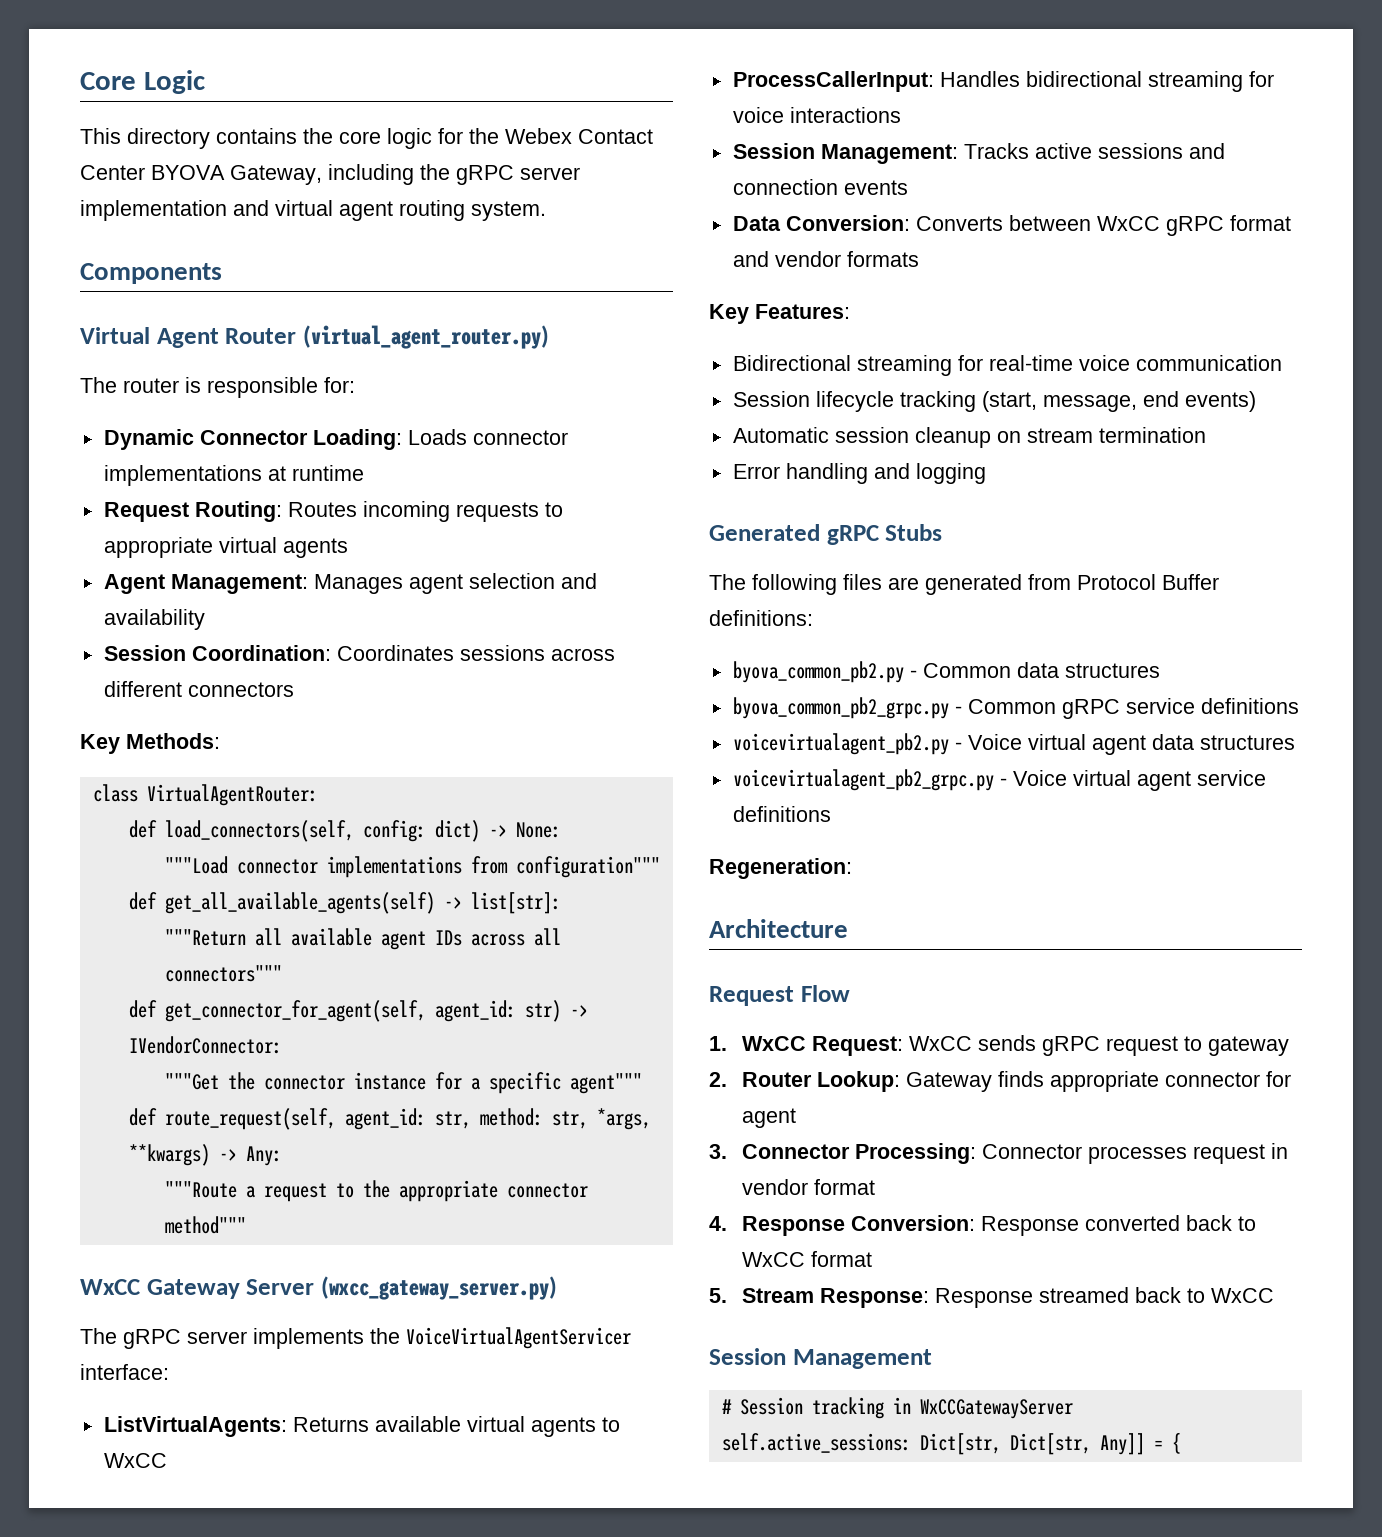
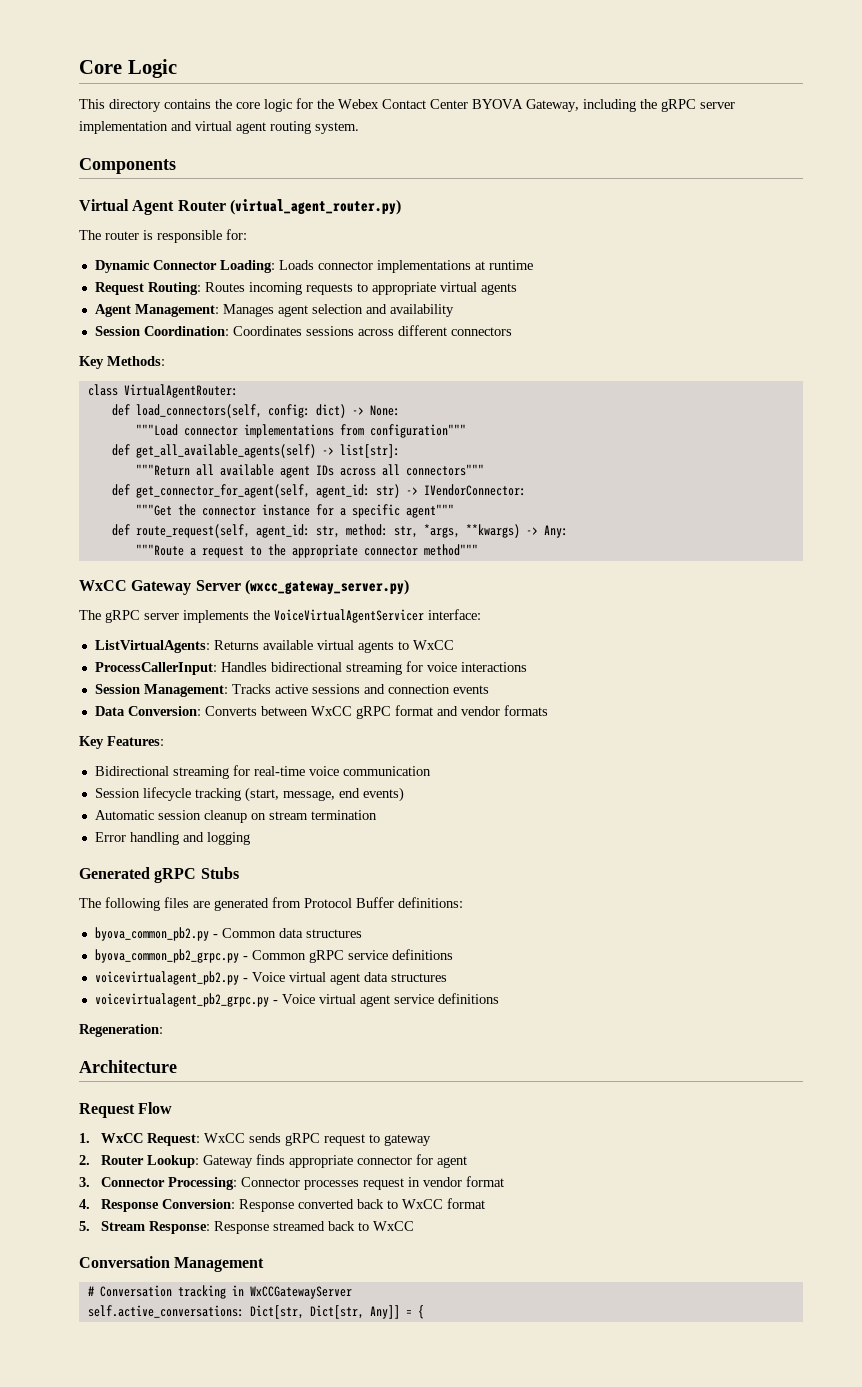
- Session Management
+ Conversation Management
- # Session tracking in WxCCGatewayServer
+ # Conversation tracking in WxCCGatewayServer
- self.active_sessions: Dict[str, Dict[str, Any]] = {
+ self.active_conversations: Dict[str, Dict[str, Any]] = {

